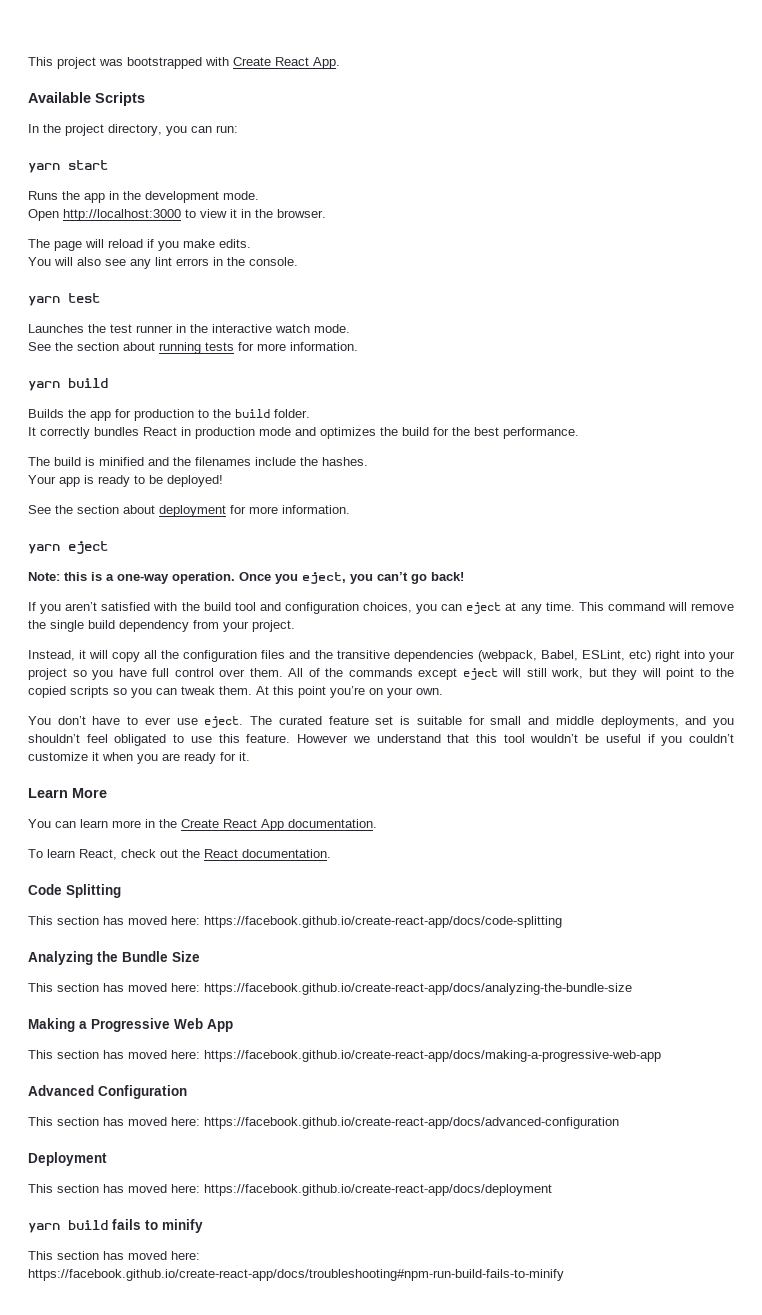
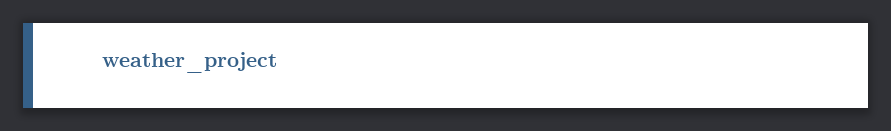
- This project was bootstrapped with Create React App.
- Available Scripts
- In the project directory, you can run:
- yarn start
- Runs the app in the development mode.
- Open http://localhost:3000 to view it in the browser.
- The page will reload if you make edits.
- You will also see any lint errors in the console.
- yarn test
- Launches the test runner in the interactive watch mode.
- See the section about running tests for more information.
- yarn build
- Builds the app for production to the build folder.
- It correctly bundles React in production mode and optimizes the build for the best performance.
- The build is minified and the filenames include the hashes.
- Your app is ready to be deployed!
- See the section about deployment for more information.
- yarn eject
- Note: this is a one-way operation. Once you eject, you can’t go back!
- If you aren’t satisfied with the build tool and configuration choices, you can eject at any time. This command will remove the single build dependency from your project.
- Instead, it will copy all the configuration files and the transitive dependencies (webpack, Babel, ESLint, etc) right into your project so you have full control over them. All of the commands except eject will still work, but they will point to the copied scripts so you can tweak them. At this point you’re on your own.
- You don’t have to ever use eject. The curated feature set is suitable for small and middle deployments, and you shouldn’t feel obligated to use this feature. However we understand that this tool wouldn’t be useful if you couldn’t customize it when you are ready for it.
- Learn More
- You can learn more in the Create React App documentation.
- To learn React, check out the React documentation.
- Code Splitting
- This section has moved here: https://facebook.github.io/create-react-app/docs/code-splitting
- Analyzing the Bundle Size
- This section has moved here: https://facebook.github.io/create-react-app/docs/analyzing-the-bundle-size
- Making a Progressive Web App
- This section has moved here: https://facebook.github.io/create-react-app/docs/making-a-progressive-web-app
- Advanced Configuration
- This section has moved here: https://facebook.github.io/create-react-app/docs/advanced-configuration
- Deployment
- This section has moved here: https://facebook.github.io/create-react-app/docs/deployment
- yarn build fails to minify
- This section has moved here: https://facebook.github.io/create-react-app/docs/troubleshooting#npm-run-build-fails-to-minify
+ weather_project

